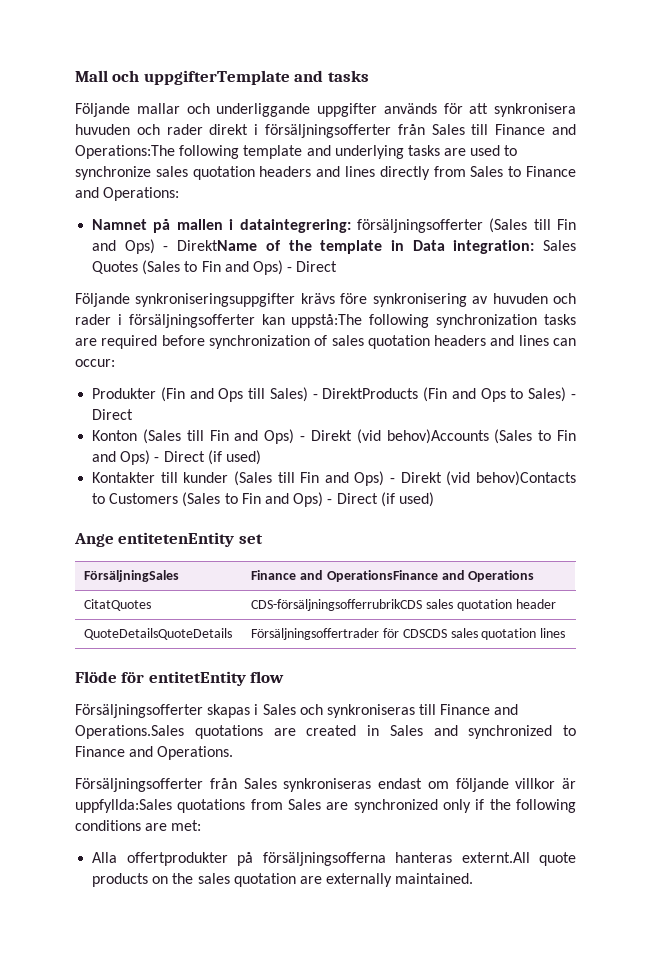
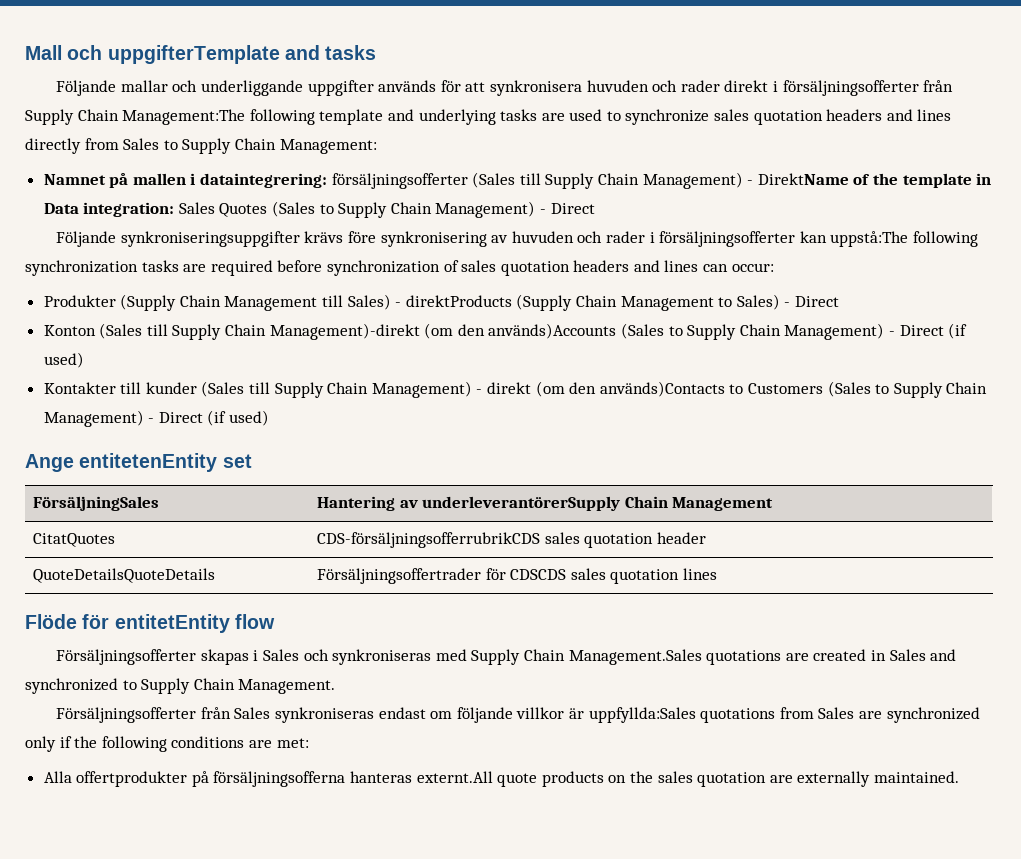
- Följande mallar och underliggande uppgifter används för att synkronisera huvuden och rader direkt i försäljningsofferter från Sales till Finance and Operations:The following template and underlying tasks are used to synchronize sales quotation headers and lines directly from Sales to Finance and Operations:
+ Följande mallar och underliggande uppgifter används för att synkronisera huvuden och rader direkt i försäljningsofferter från Supply Chain Management:The following template and underlying tasks are used to synchronize sales quotation headers and lines directly from Sales to Supply Chain Management:
- Namnet på mallen i dataintegrering: försäljningsofferter (Sales till Fin and Ops) - DirektName of the template in Data integration: Sales Quotes (Sales to Fin and Ops) - Direct
+ Namnet på mallen i dataintegrering: försäljningsofferter (Sales till Supply Chain Management) - DirektName of the template in Data integration: Sales Quotes (Sales to Supply Chain Management) - Direct
- Produkter (Fin and Ops till Sales) - DirektProducts (Fin and Ops to Sales) - Direct
+ Produkter (Supply Chain Management till Sales) - direktProducts (Supply Chain Management to Sales) - Direct
- Konton (Sales till Fin and Ops) - Direkt (vid behov)Accounts (Sales to Fin and Ops) - Direct (if used)
+ Konton (Sales till Supply Chain Management)-direkt (om den används)Accounts (Sales to Supply Chain Management) - Direct (if used)
- Kontakter till kunder (Sales till Fin and Ops) - Direkt (vid behov)Contacts to Customers (Sales to Fin and Ops) - Direct (if used)
+ Kontakter till kunder (Sales till Supply Chain Management) - direkt (om den används)Contacts to Customers (Sales to Supply Chain Management) - Direct (if used)
- FörsäljningSales | Finance and OperationsFinance and Operations
+ FörsäljningSales | Hantering av underleverantörerSupply Chain Management
- Försäljningsofferter skapas i Sales och synkroniseras till Finance and Operations.Sales quotations are created in Sales and synchronized to Finance and Operations.
+ Försäljningsofferter skapas i Sales och synkroniseras med Supply Chain Management.Sales quotations are created in Sales and synchronized to Supply Chain Management.

